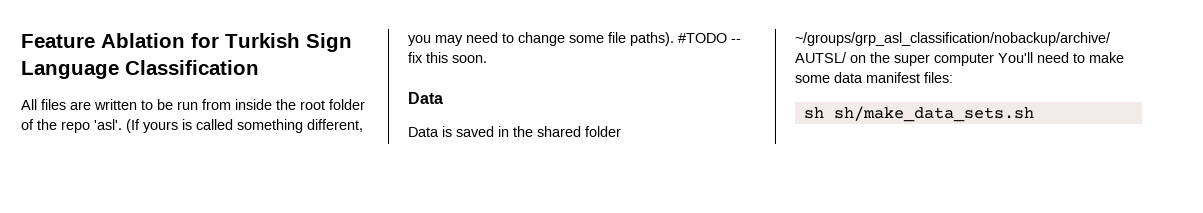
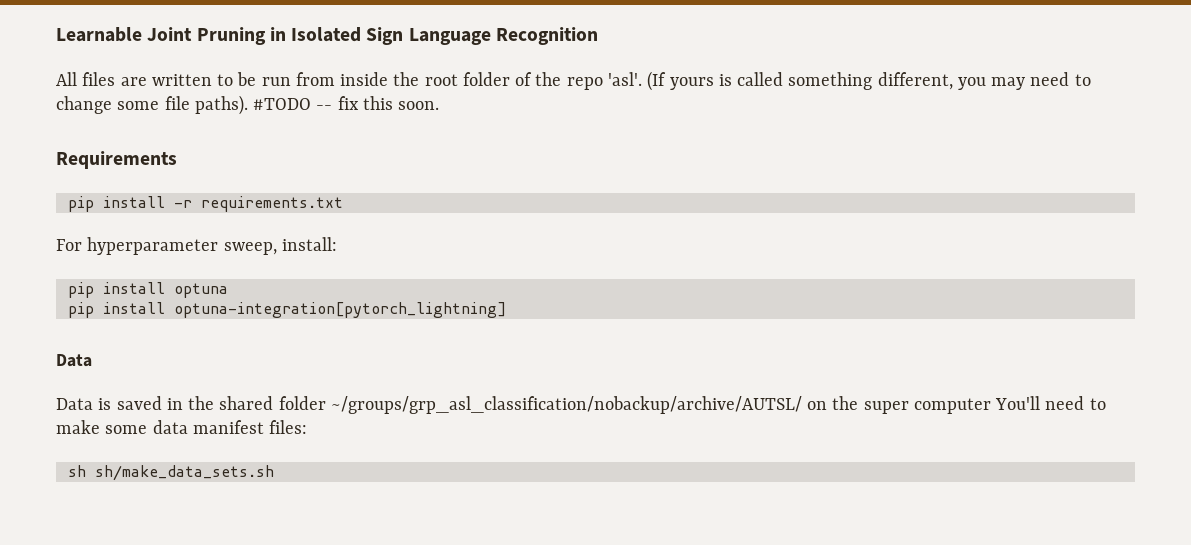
- Feature Ablation for Turkish Sign Language Classification
+ Learnable Joint Pruning in Isolated Sign Language Recognition
+ Requirements
+ pip install -r requirements.txt
+ For hyperparameter sweep, install:
+ pip install optuna
+ pip install optuna-integration[pytorch_lightning]

